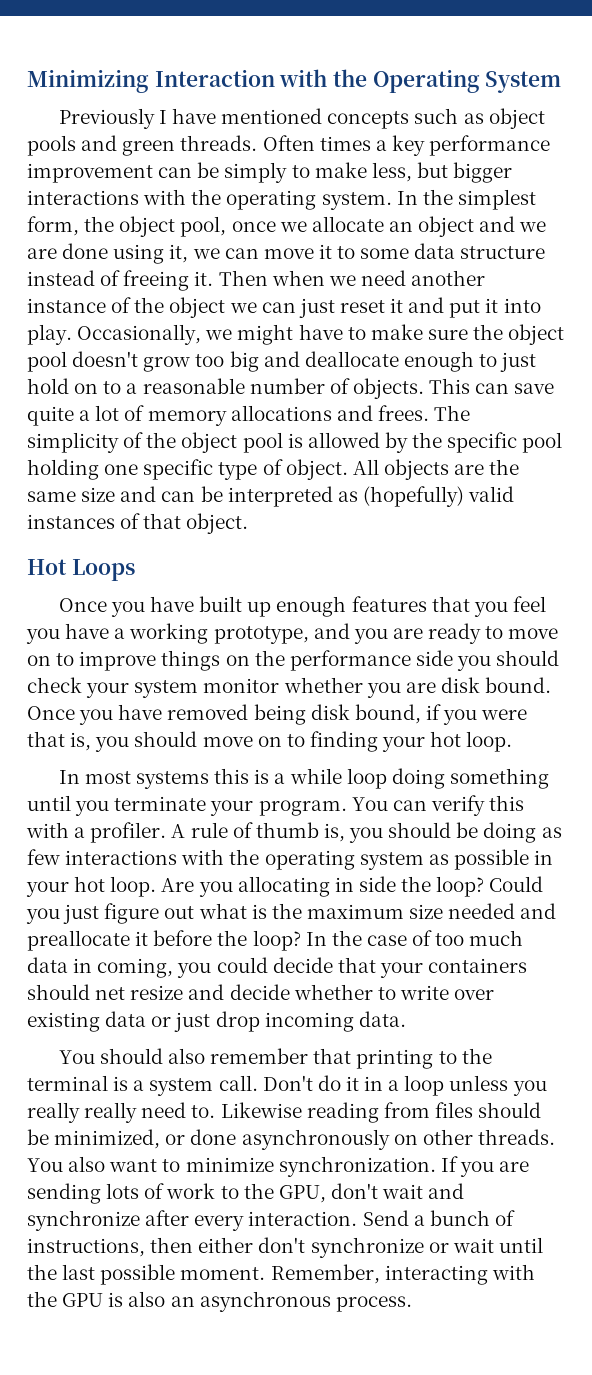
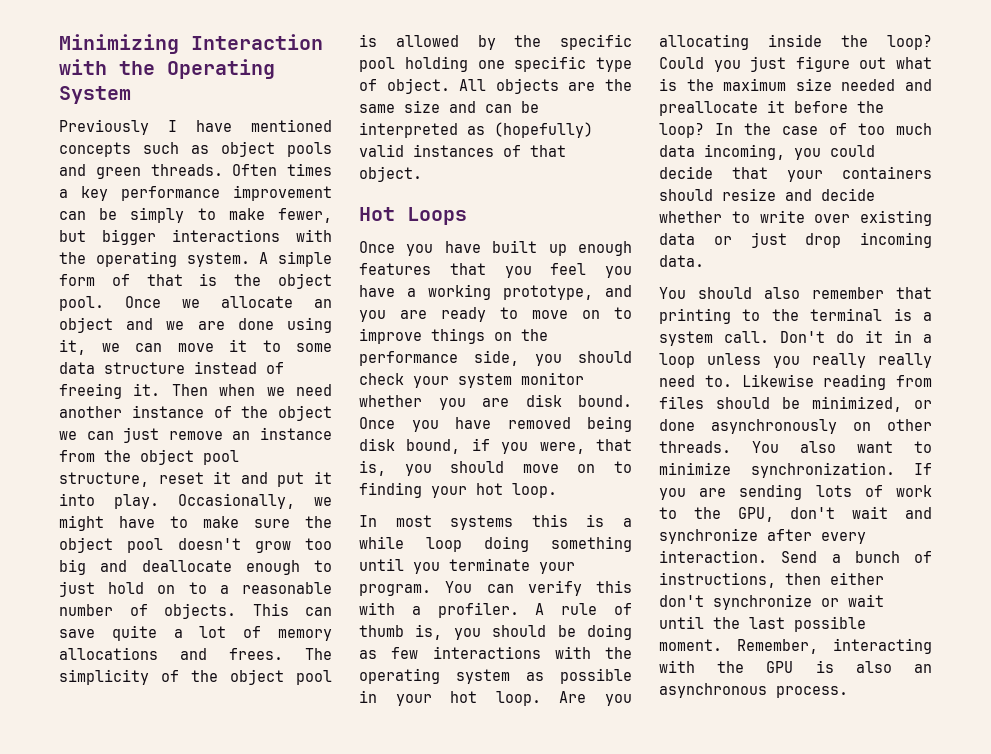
- Often times a key performance improvement can be simply to make less, but bigger interactions with the operating system.
+ Often times a key performance improvement can be simply to make fewer, but bigger interactions with the operating system.
- In the simplest form, the object pool, once we allocate an object and we are done using it, we can move it to some data structure instead of freeing it.
+ A simple form of that is the object pool. Once we allocate an object and we are done using it, we can move it to some data structure instead of freeing it.
- Then when we need another instance of the object we can just reset it and put it into play.
+ Then when we need another instance of the object we can just remove an instance from the object pool structure, reset it and put it into play.
- Once you have built up enough features that you feel you have a working prototype, and you are ready to move on to improve things on the performance side you should check your system monitor whether you are disk bound.
+ Once you have built up enough features that you feel you have a working prototype, and you are ready to move on to improve things on the performance side, you should check your system monitor whether you are disk bound.
- Once you have removed being disk bound, if you were that is, you should move on to finding your hot loop.
+ Once you have removed being disk bound, if you were, that is, you should move on to finding your hot loop.
- Are you allocating in side the loop?
+ Are you allocating inside the loop?
- In the case of too much data in coming, you could decide that your containers should net resize and decide whether to write over existing data or just drop incoming data.
+ In the case of too much data incoming, you could decide that your containers should resize and decide whether to write over existing data or just drop incoming data.

